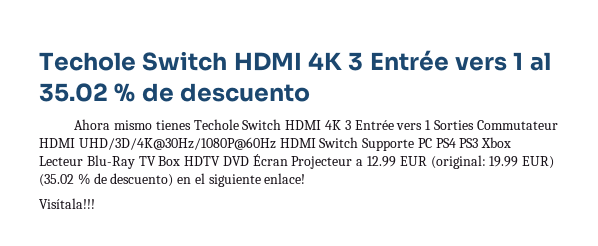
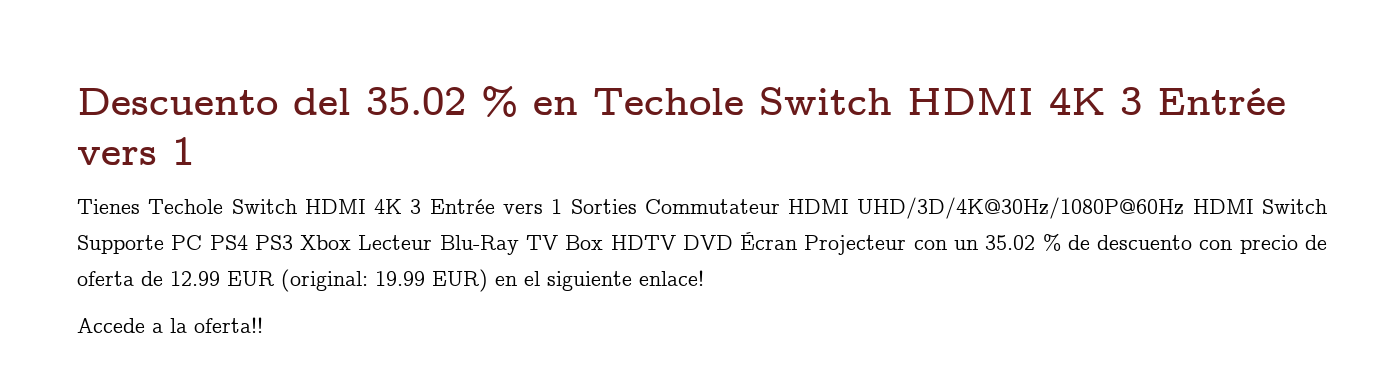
- Techole Switch HDMI 4K 3 Entrée vers 1 al 35.02 % de descuento
- Ahora mismo tienes Techole Switch HDMI 4K 3 Entrée vers 1 Sorties Commutateur HDMI UHD/3D/4K@30Hz/1080P@60Hz HDMI Switch Supporte PC PS4 PS3 Xbox Lecteur Blu-Ray TV Box HDTV DVD Écran Projecteur a 12.99 EUR (original: 19.99 EUR) (35.02 % de descuento) en el siguiente enlace!
+ Descuento del 35.02 % en Techole Switch HDMI 4K 3 Entrée vers 1
+ Tienes Techole Switch HDMI 4K 3 Entrée vers 1 Sorties Commutateur HDMI UHD/3D/4K@30Hz/1080P@60Hz HDMI Switch Supporte PC PS4 PS3 Xbox Lecteur Blu-Ray TV Box HDTV DVD Écran Projecteur con un 35.02 % de descuento con precio de oferta de 12.99 EUR (original: 19.99 EUR) en el siguiente enlace!
- Visítala!!!
+ Accede a la oferta!!

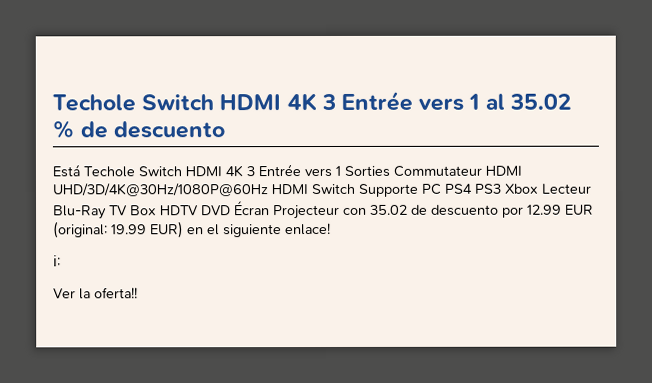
- Descuento del 35.02 % en Techole Switch HDMI 4K 3 Entrée vers 1
- Tienes Techole Switch HDMI 4K 3 Entrée vers 1 Sorties Commutateur HDMI UHD/3D/4K@30Hz/1080P@60Hz HDMI Switch Supporte PC PS4 PS3 Xbox Lecteur Blu-Ray TV Box HDTV DVD Écran Projecteur con un 35.02 % de descuento con precio de oferta de 12.99 EUR (original: 19.99 EUR) en el siguiente enlace!
+ Techole Switch HDMI 4K 3 Entrée vers 1 al 35.02 % de descuento
+ Está Techole Switch HDMI 4K 3 Entrée vers 1 Sorties Commutateur HDMI UHD/3D/4K@30Hz/1080P@60Hz HDMI Switch Supporte PC PS4 PS3 Xbox Lecteur Blu-Ray TV Box HDTV DVD Écran Projecteur con 35.02 de descuento por 12.99 EUR (original: 19.99 EUR) en el siguiente enlace!
- Accede a la oferta!!
+ ℹ:
+ Ver la oferta!!

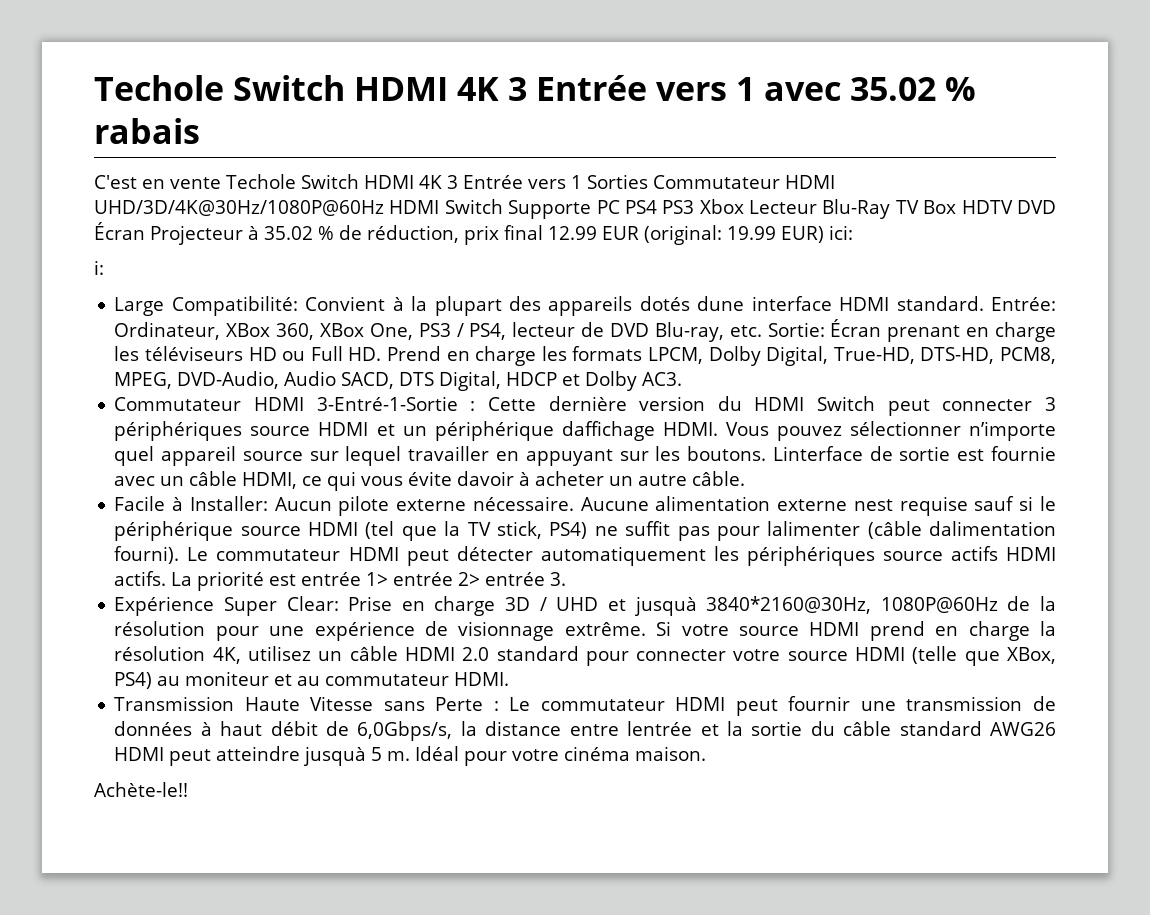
- Techole Switch HDMI 4K 3 Entrée vers 1 al 35.02 % de descuento
- Está Techole Switch HDMI 4K 3 Entrée vers 1 Sorties Commutateur HDMI UHD/3D/4K@30Hz/1080P@60Hz HDMI Switch Supporte PC PS4 PS3 Xbox Lecteur Blu-Ray TV Box HDTV DVD Écran Projecteur con 35.02 de descuento por 12.99 EUR (original: 19.99 EUR) en el siguiente enlace!
+ Techole Switch HDMI 4K 3 Entrée vers 1 avec 35.02 % rabais
+ C'est en vente Techole Switch HDMI 4K 3 Entrée vers 1 Sorties Commutateur HDMI UHD/3D/4K@30Hz/1080P@60Hz HDMI Switch Supporte PC PS4 PS3 Xbox Lecteur Blu-Ray TV Box HDTV DVD Écran Projecteur à 35.02 % de réduction, prix final 12.99 EUR (original: 19.99 EUR) ici:
  ℹ:
- Ver la oferta!!
+ Large Compatibilité: Convient à la plupart des appareils dotés dune interface HDMI standard. Entrée: Ordinateur, XBox 360, XBox One, PS3 / PS4, lecteur de DVD Blu-ray, etc. Sortie: Écran prenant en charge les téléviseurs HD ou Full HD. Prend en charge les formats LPCM, Dolby Digital, True-HD, DTS-HD, PCM8, MPEG, DVD-Audio, Audio SACD, DTS Digital, HDCP et Dolby AC3.
+ Commutateur HDMI 3-Entré-1-Sortie : Cette dernière version du HDMI Switch peut connecter 3 périphériques source HDMI et un périphérique daffichage HDMI. Vous pouvez sélectionner n’importe quel appareil source sur lequel travailler en appuyant sur les boutons. Linterface de sortie est fournie avec un câble HDMI, ce qui vous évite davoir à acheter un autre câble.
+ Facile à Installer: Aucun pilote externe nécessaire. Aucune alimentation externe nest requise sauf si le périphérique source HDMI (tel que la TV stick, PS4) ne suffit pas pour lalimenter (câble dalimentation fourni). Le commutateur HDMI peut détecter automatiquement les périphériques source actifs HDMI actifs. La priorité est entrée 1> entrée 2> entrée 3.
+ Expérience Super Clear: Prise en charge 3D / UHD et jusquà 3840*2160@30Hz, 1080P@60Hz de la résolution pour une expérience de visionnage extrême. Si votre source HDMI prend en charge la résolution 4K, utilisez un câble HDMI 2.0 standard pour connecter votre source HDMI (telle que XBox, PS4) au moniteur et au commutateur HDMI.
+ Transmission Haute Vitesse sans Perte : Le commutateur HDMI peut fournir une transmission de données à haut débit de 6,0Gbps/s, la distance entre lentrée et la sortie du câble standard AWG26 HDMI peut atteindre jusquà 5 m. Idéal pour votre cinéma maison.
+ Achète-le!!

